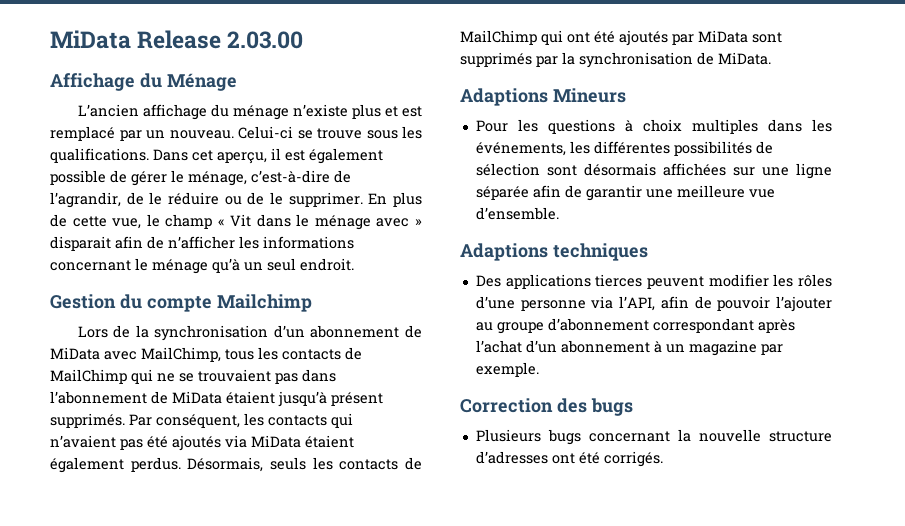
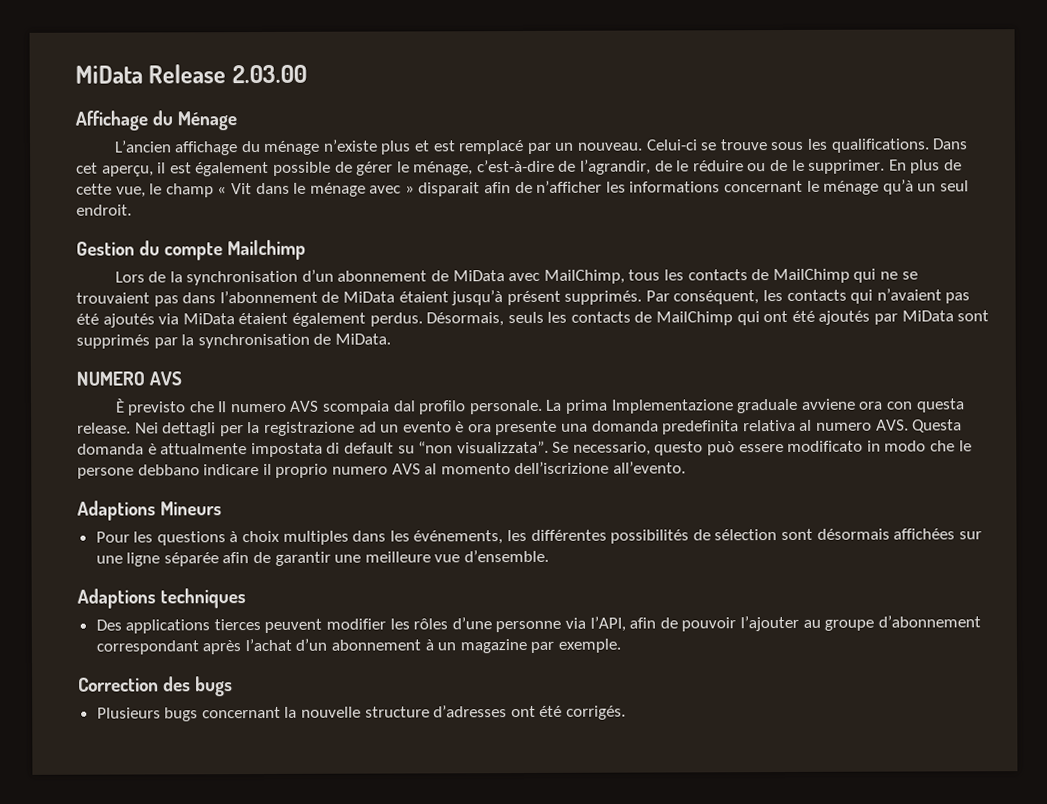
+ NUMERO AVS
+ È previsto che Il numero AVS scompaia dal profilo personale. La prima Implementazione graduale avviene ora con questa release. Nei dettagli per la registrazione ad un evento è ora presente una domanda predefinita relativa al numero AVS. Questa domanda è attualmente impostata di default su “non visualizzata”. Se necessario, questo può essere modificato in modo che le persone debbano indicare il proprio numero AVS al momento dell’iscrizione all’evento.

